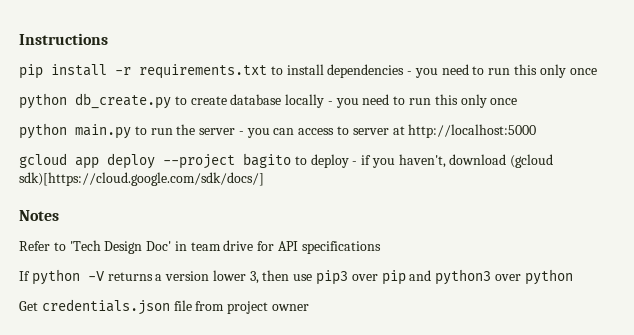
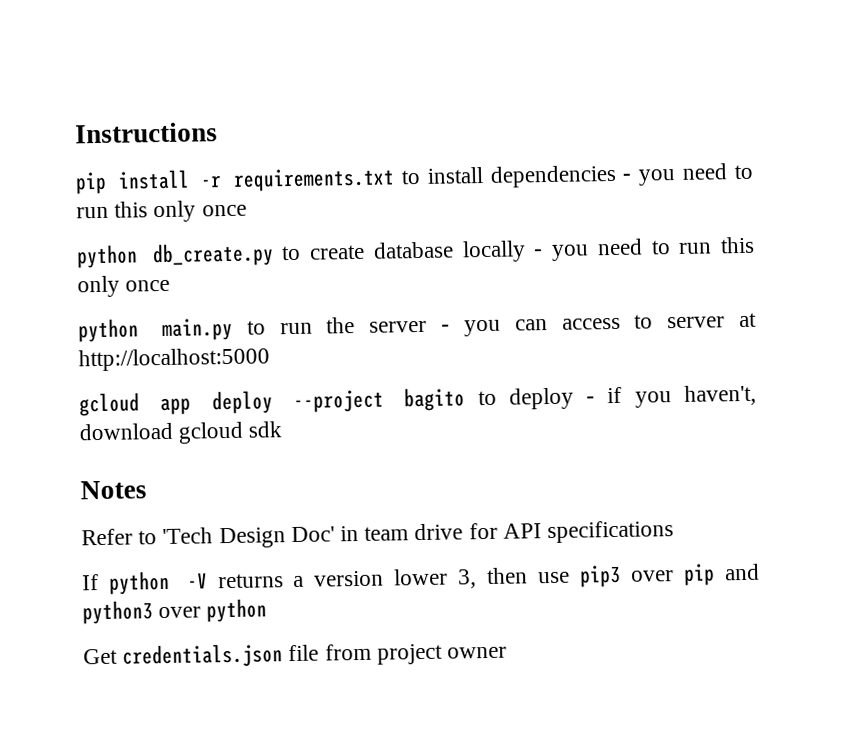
- gcloud app deploy --project bagito to deploy - if you haven't, download (gcloud sdk)[https://cloud.google.com/sdk/docs/]
+ gcloud app deploy --project bagito to deploy - if you haven't, download gcloud sdk

